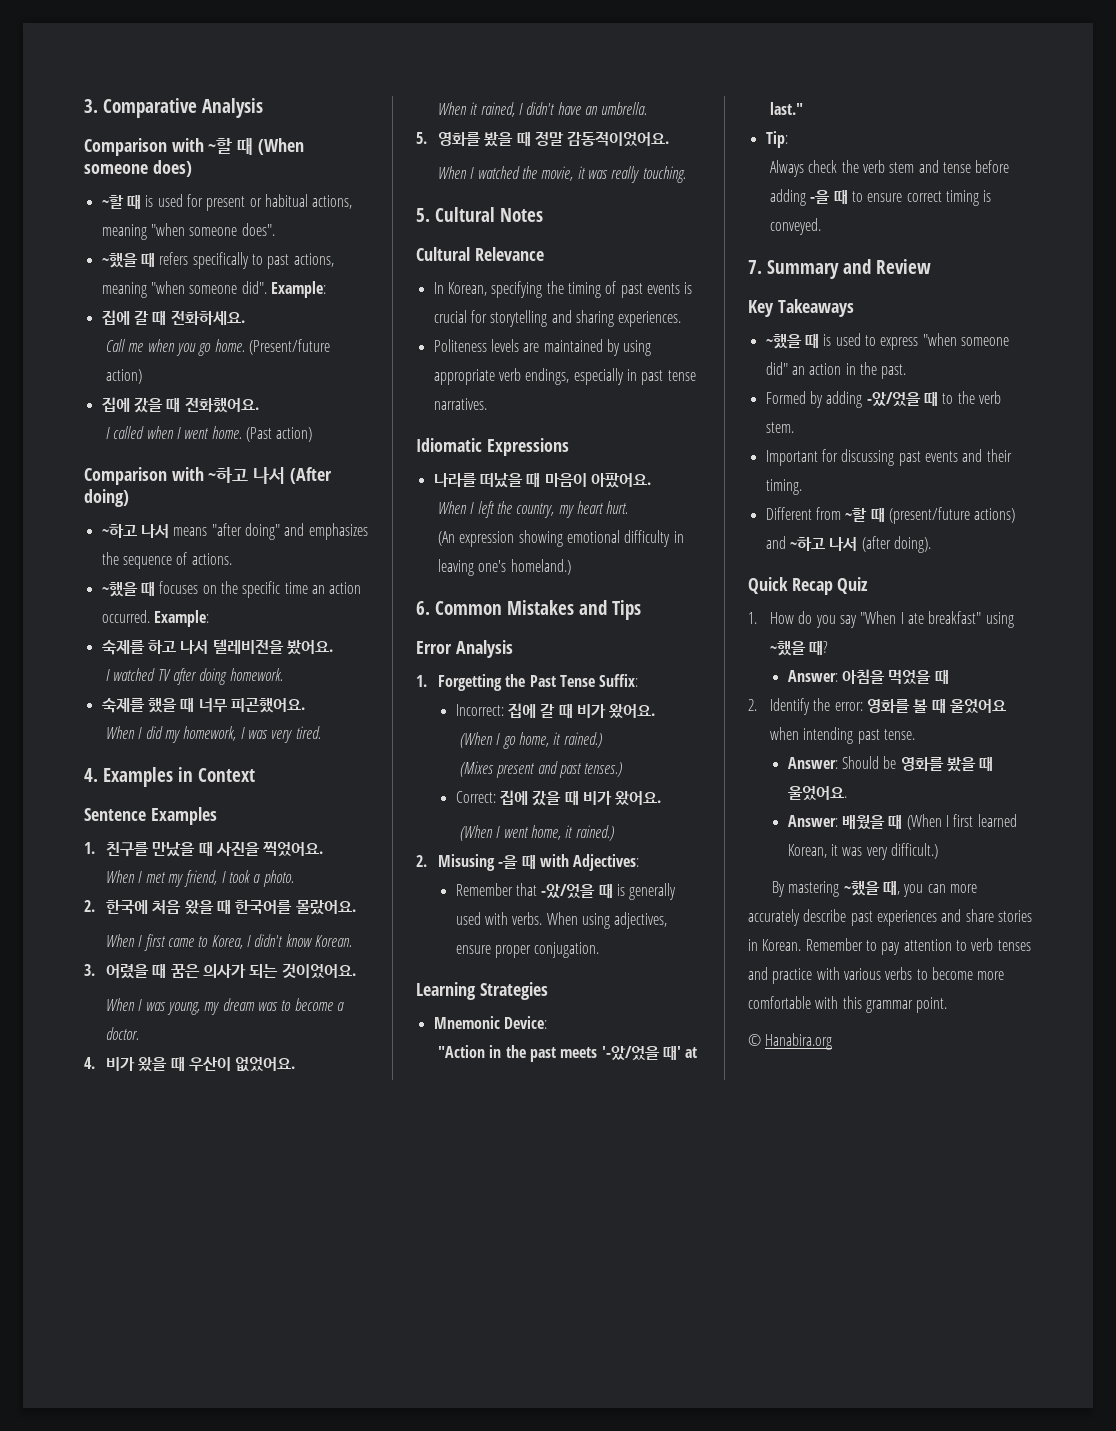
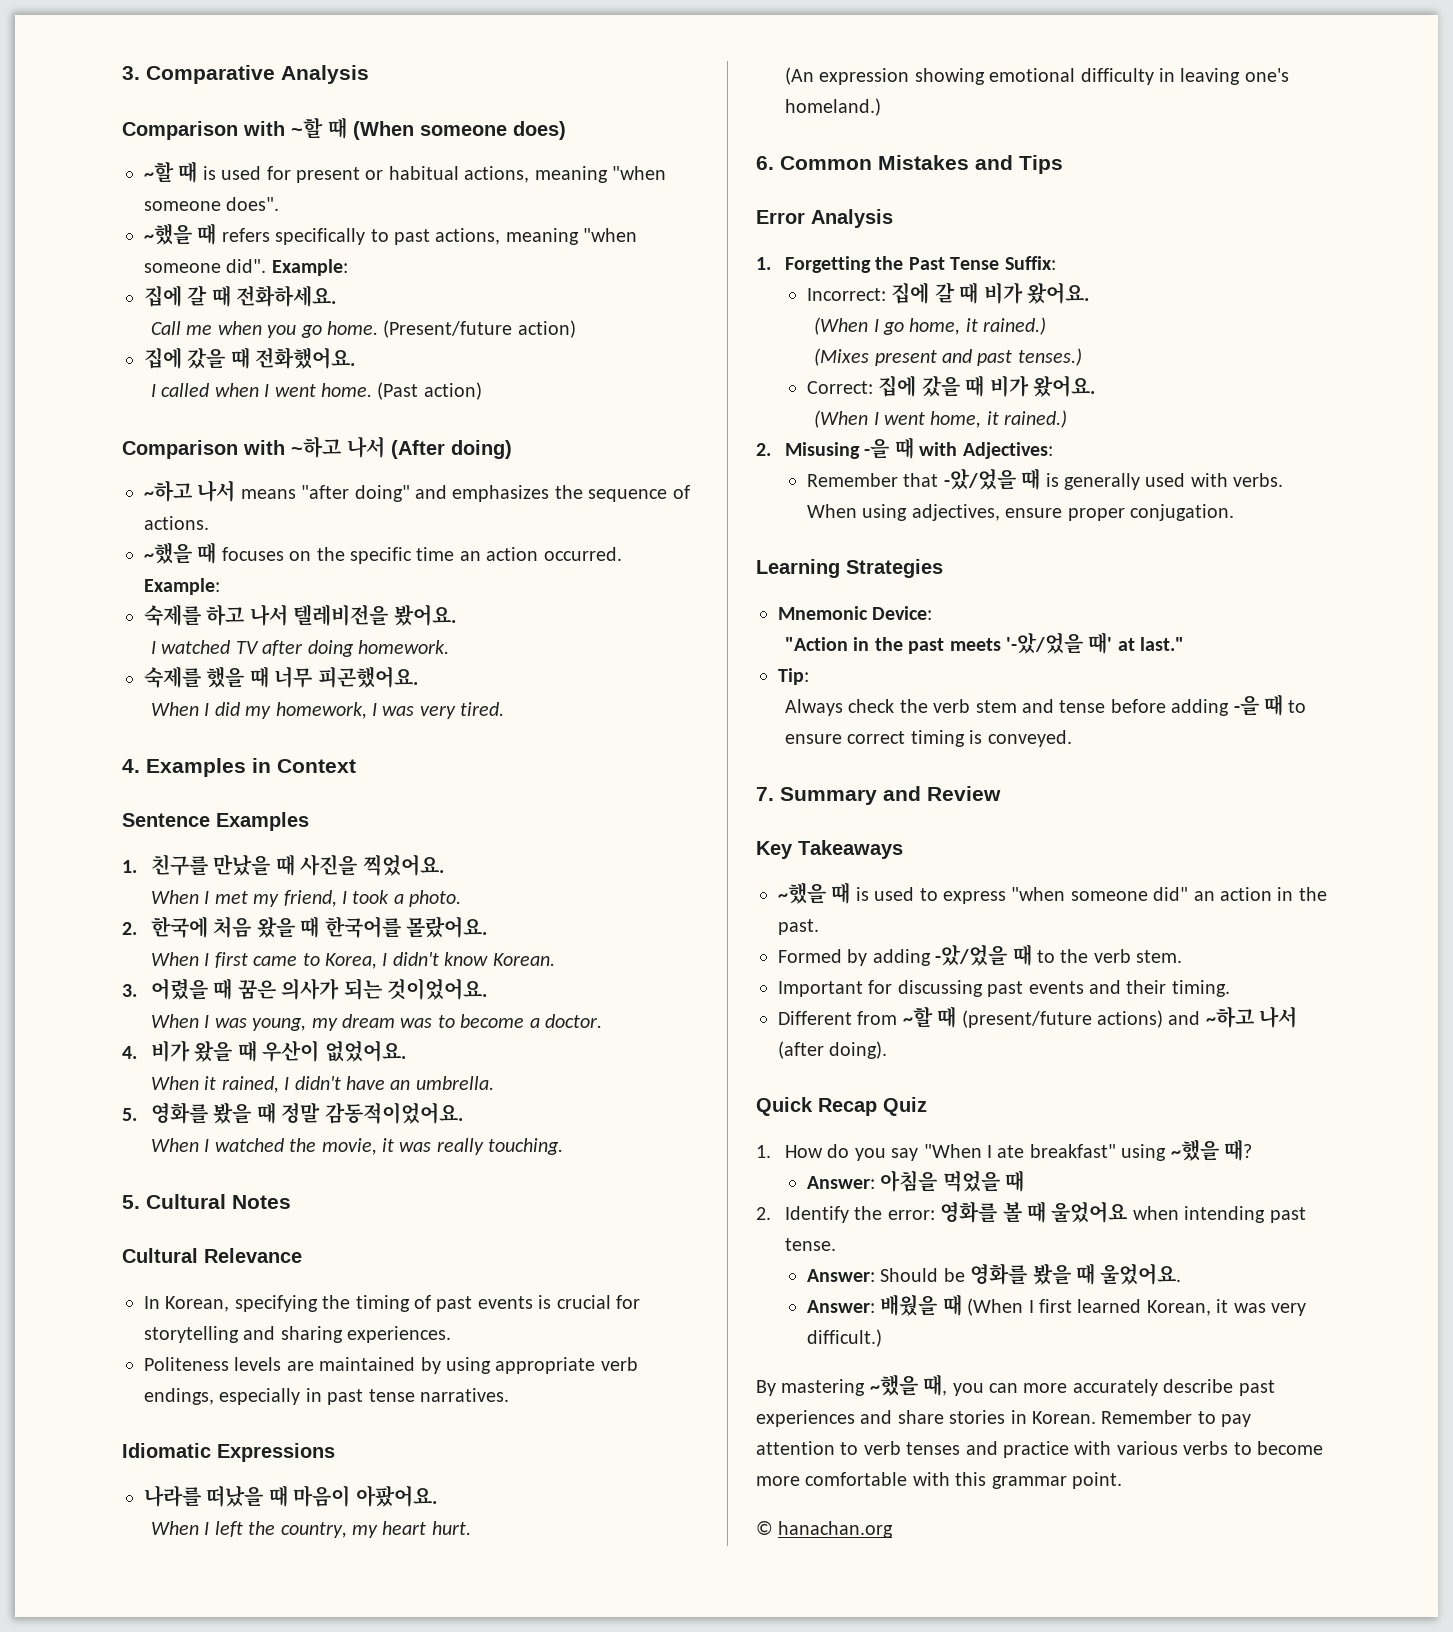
- © Hanabira.org
+ © hanachan.org

